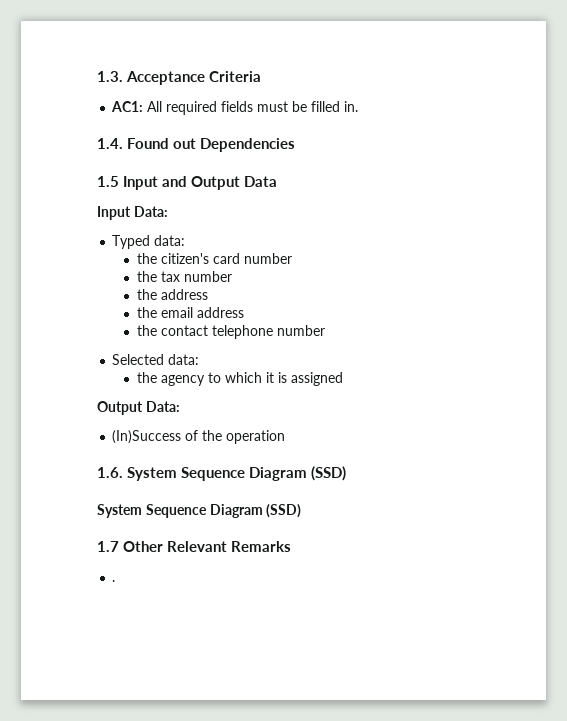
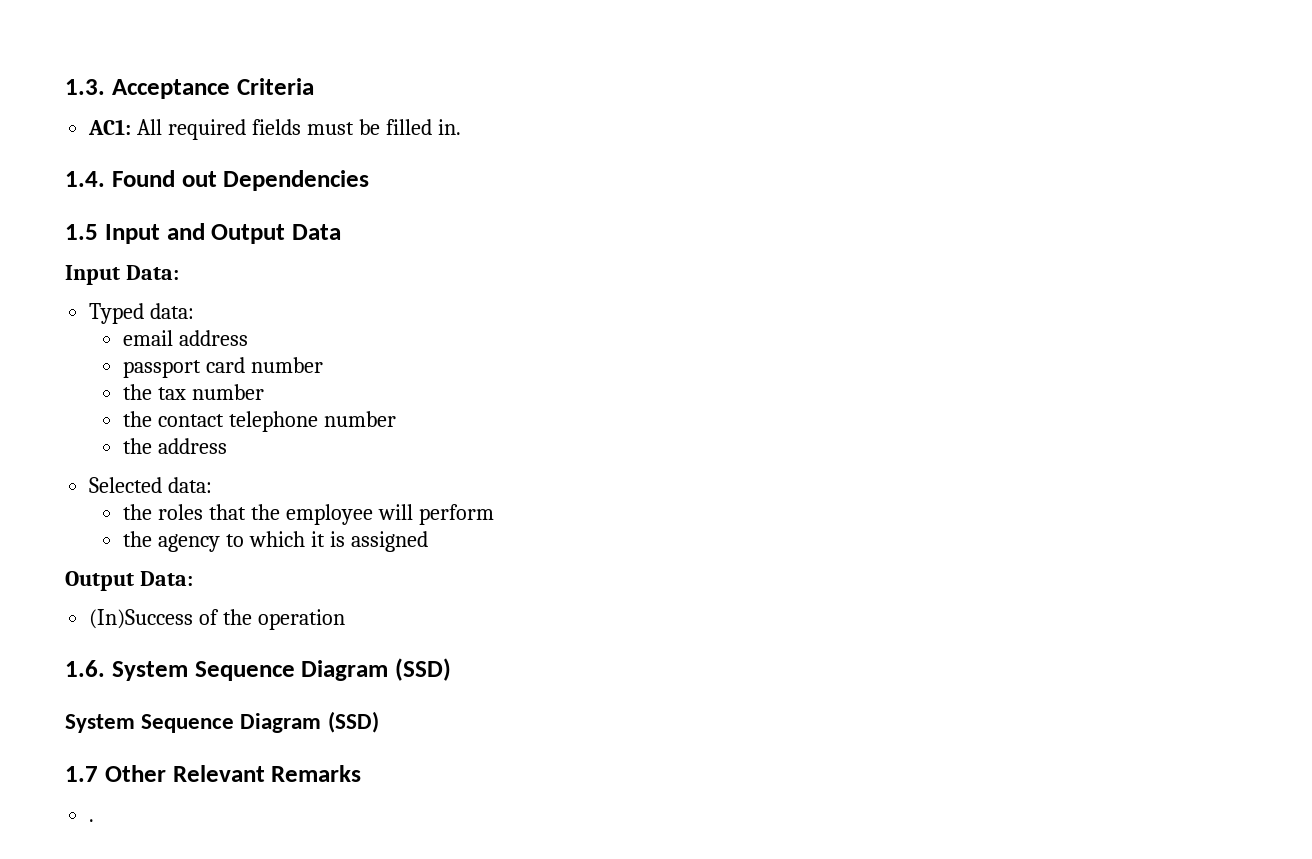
- the citizen's card number
+ email address
+ passport card number
- the address
- the email address
+ the address
+ the roles that the employee will perform

